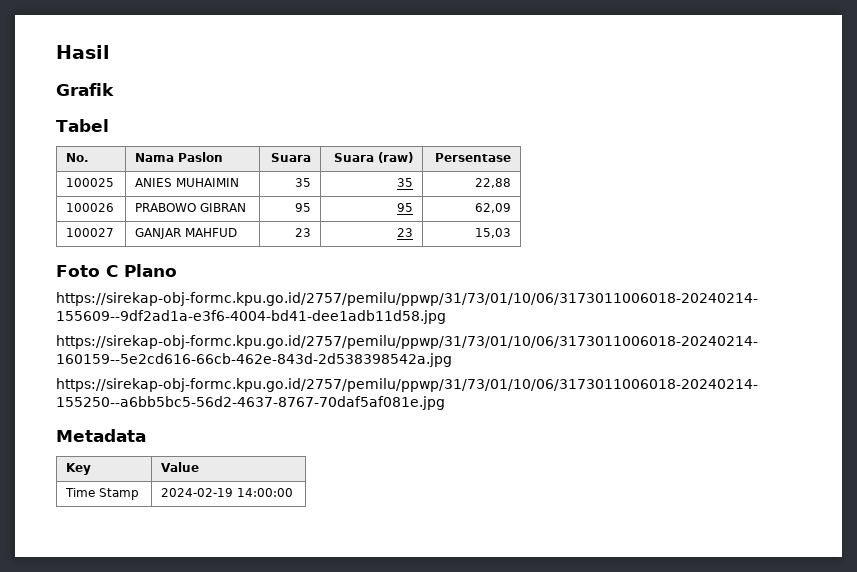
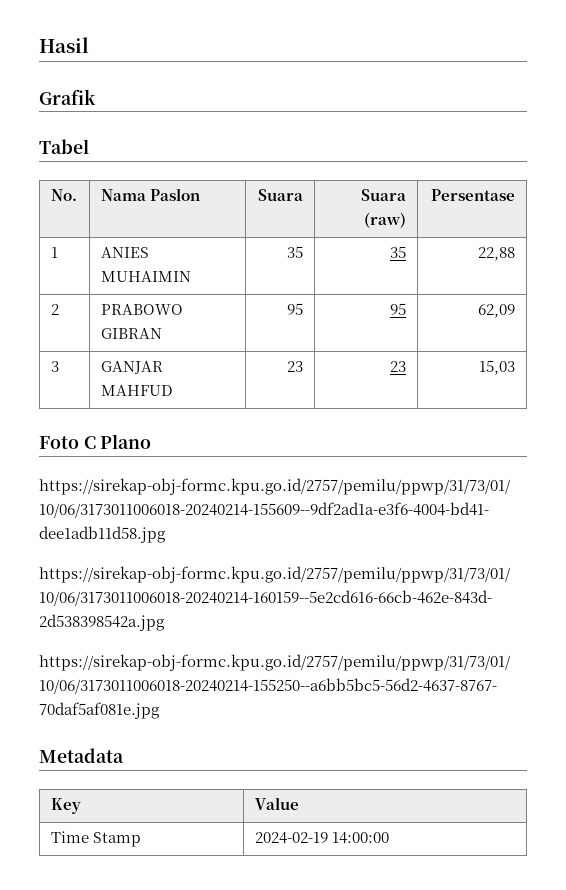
- 100025 | ANIES MUHAIMIN | 35 | 35 | 22,88
+ 1 | ANIES MUHAIMIN | 35 | 35 | 22,88
- 100026 | PRABOWO GIBRAN | 95 | 95 | 62,09
+ 2 | PRABOWO GIBRAN | 95 | 95 | 62,09
- 100027 | GANJAR MAHFUD | 23 | 23 | 15,03
+ 3 | GANJAR MAHFUD | 23 | 23 | 15,03

